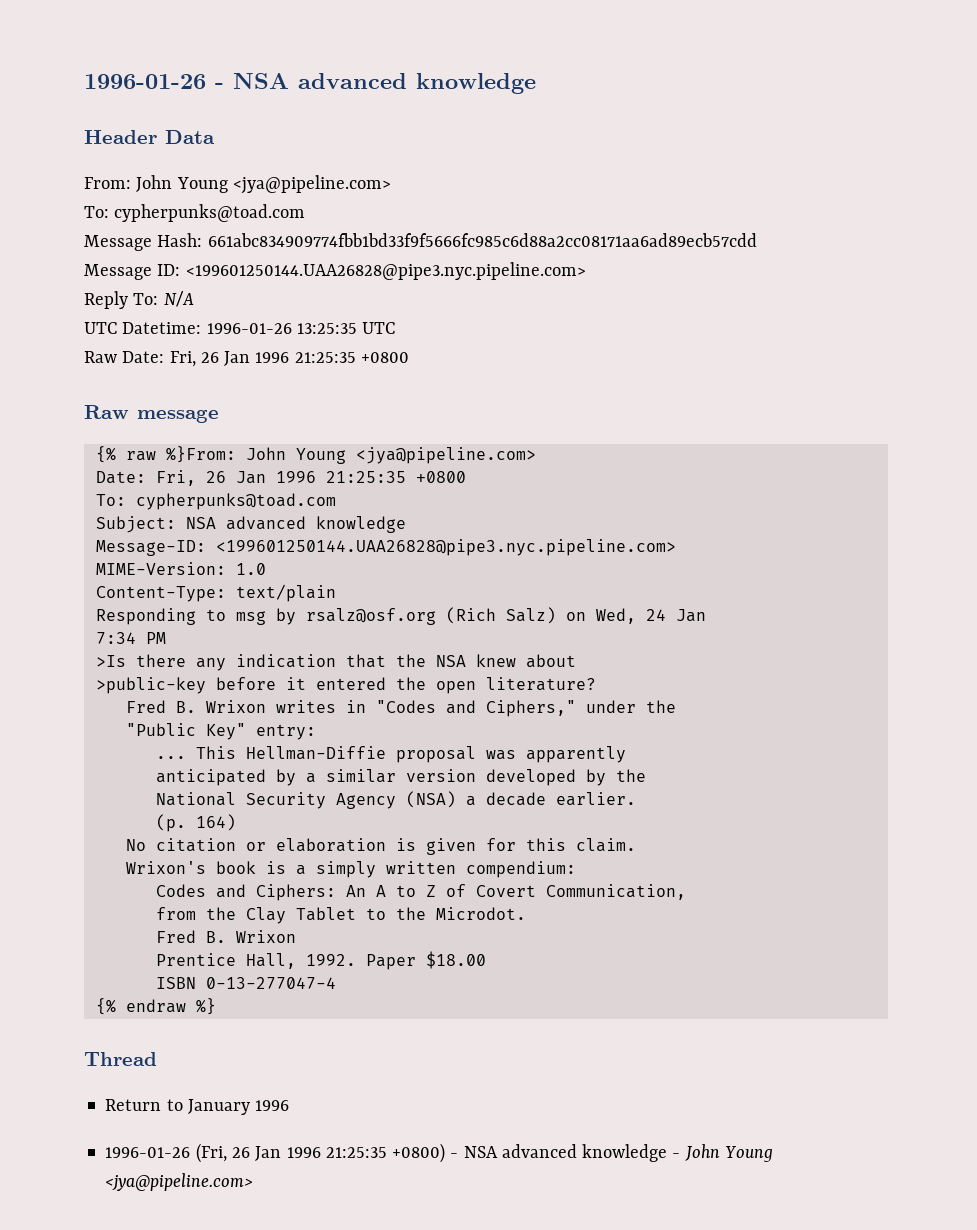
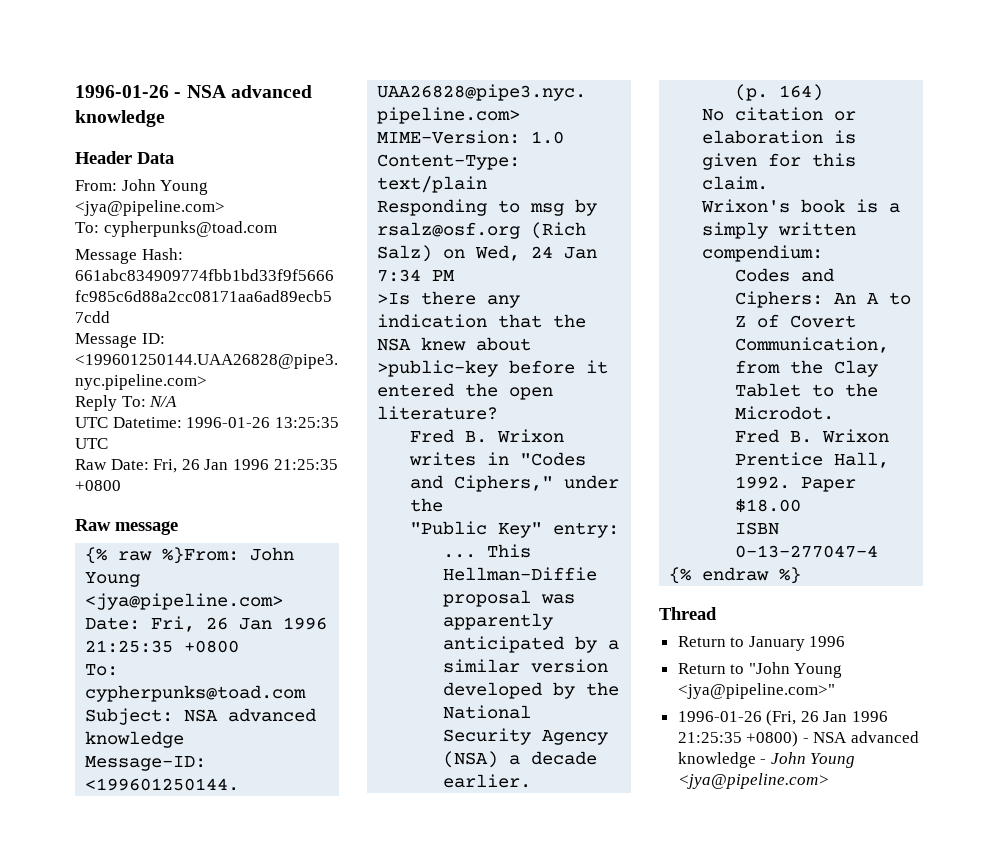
+ Return to "John Young <jya@pipeline.com>"

